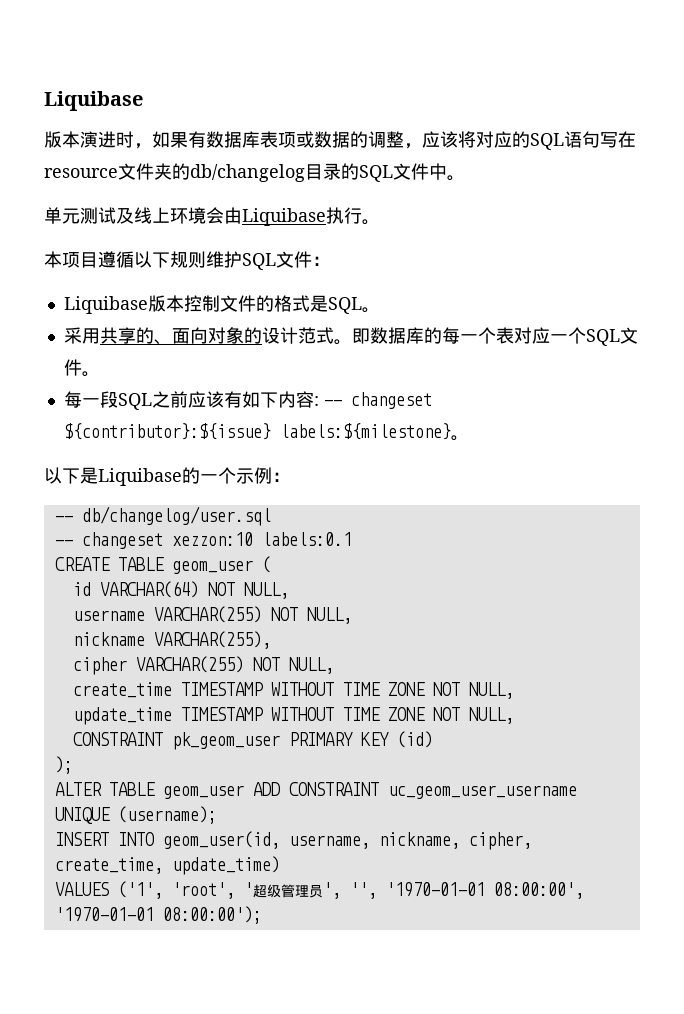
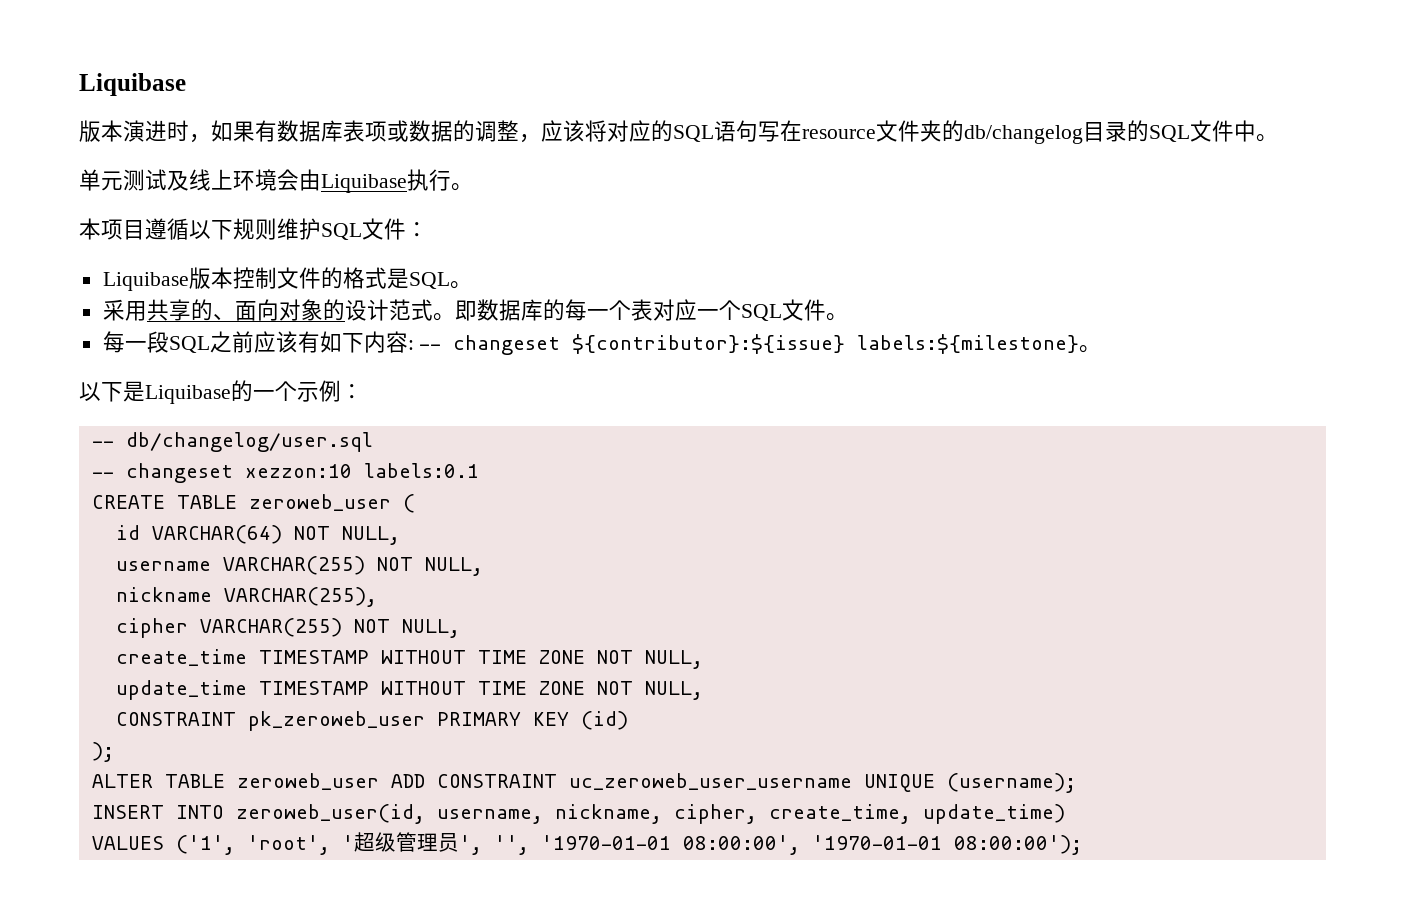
- CREATE TABLE geom_user (
+ CREATE TABLE zeroweb_user (
- CONSTRAINT pk_geom_user PRIMARY KEY (id)
+ CONSTRAINT pk_zeroweb_user PRIMARY KEY (id)
- ALTER TABLE geom_user ADD CONSTRAINT uc_geom_user_username UNIQUE (username);
+ ALTER TABLE zeroweb_user ADD CONSTRAINT uc_zeroweb_user_username UNIQUE (username);
- INSERT INTO geom_user(id, username, nickname, cipher, create_time, update_time)
+ INSERT INTO zeroweb_user(id, username, nickname, cipher, create_time, update_time)

